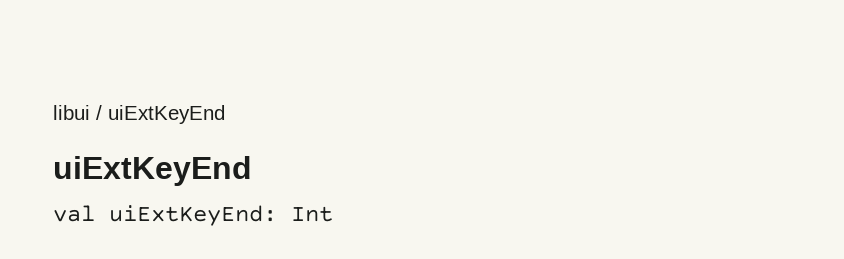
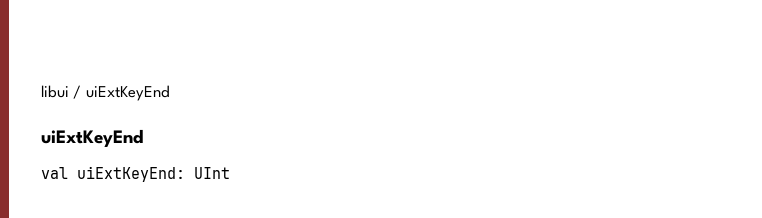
- val uiExtKeyEnd: Int
+ val uiExtKeyEnd: UInt

